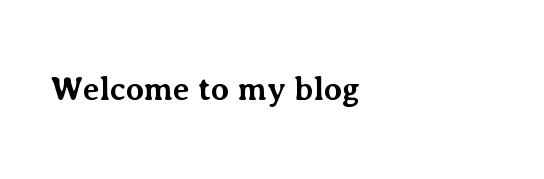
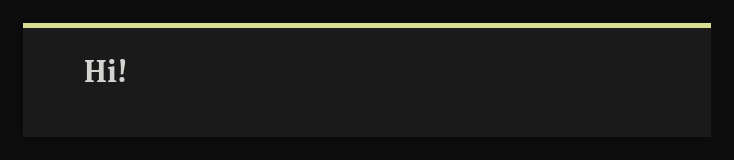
- Welcome to my blog
+ Hi!

